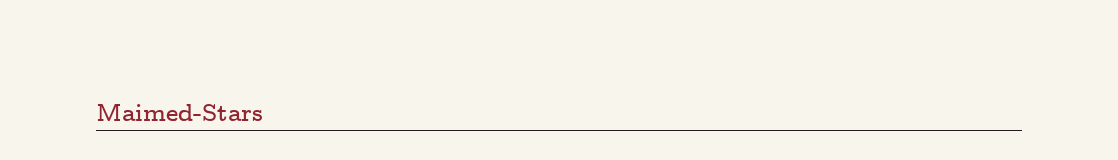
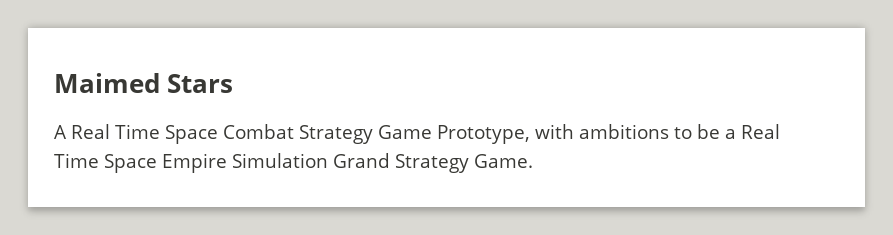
- Maimed-Stars
+ Maimed Stars
+ A Real Time Space Combat Strategy Game Prototype, with ambitions to be a Real Time Space Empire Simulation Grand Strategy Game.

